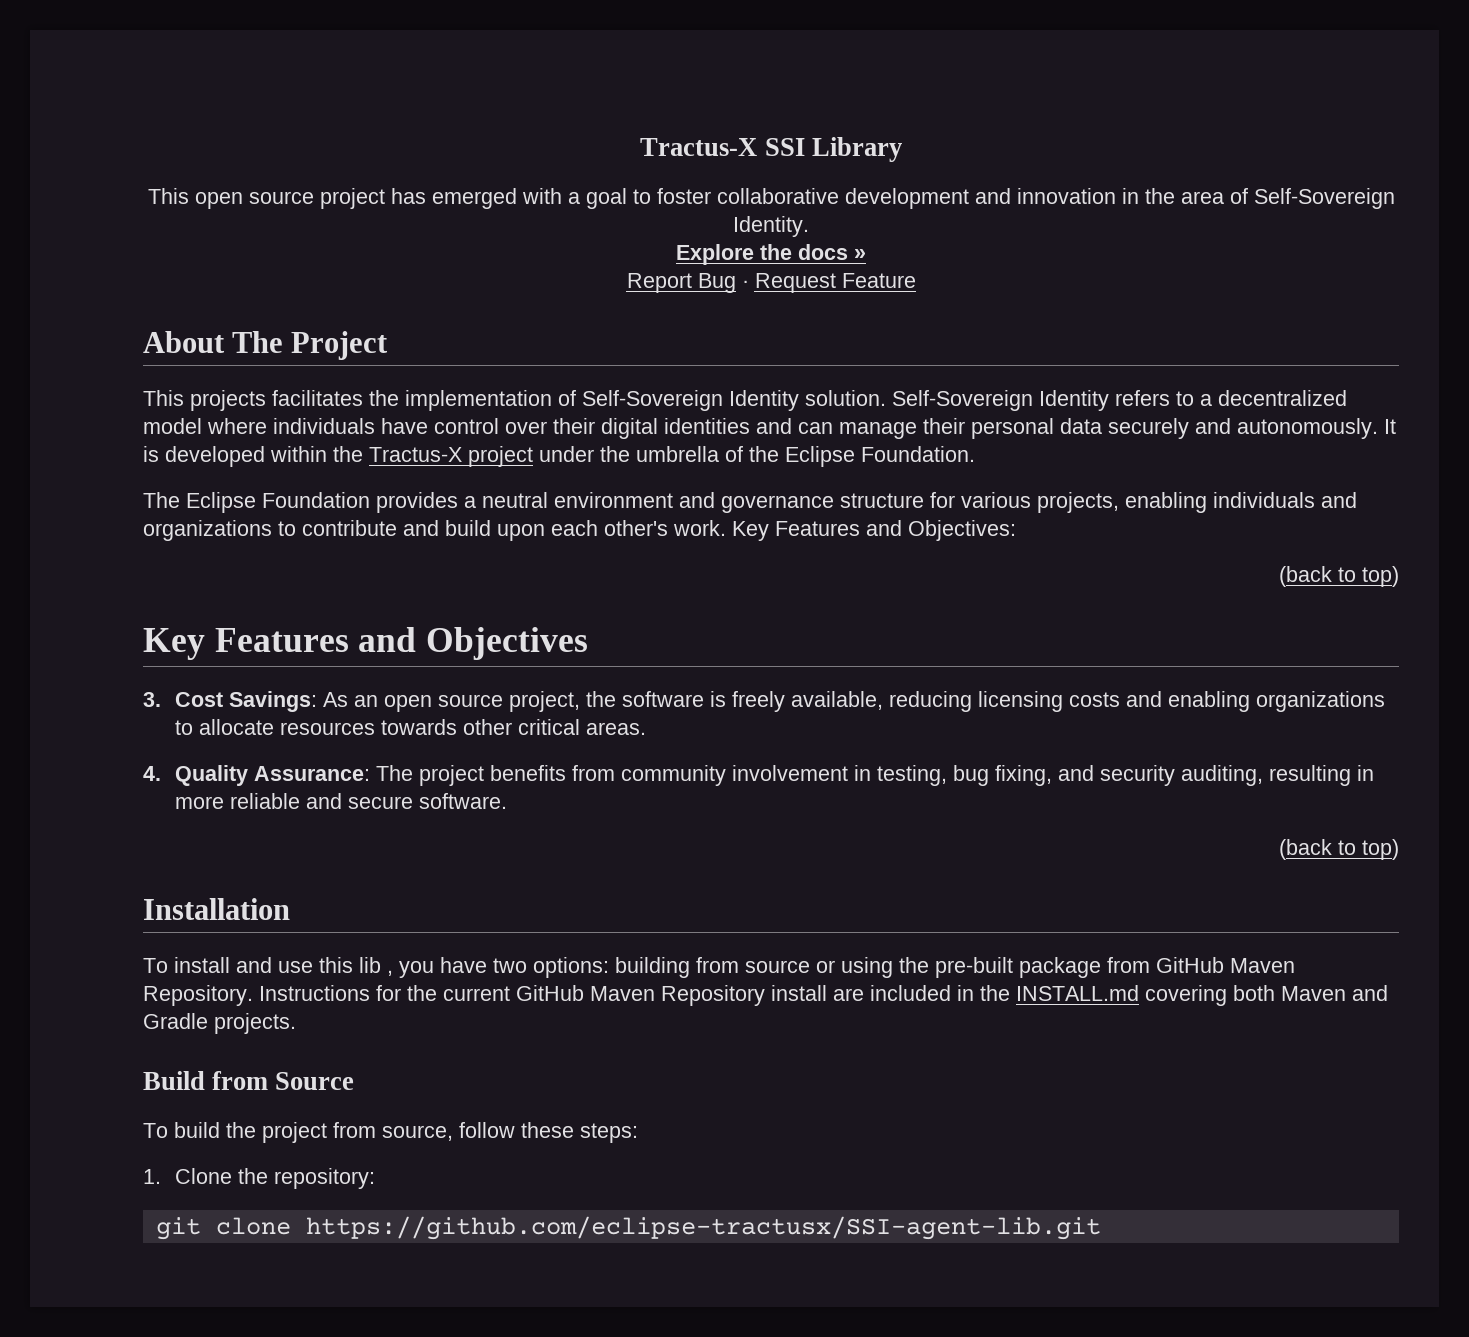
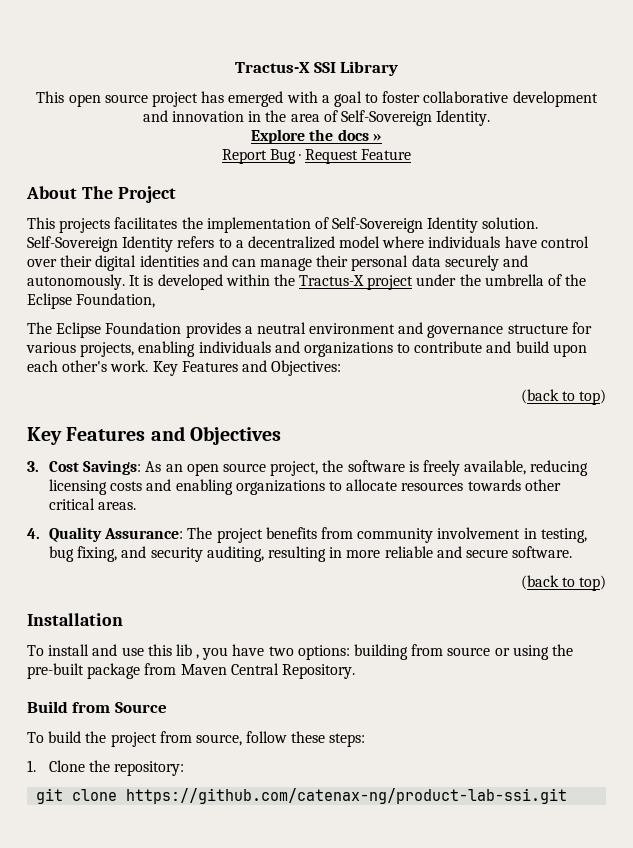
- It is developed within the Tractus-X project under the umbrella of the Eclipse Foundation.
+ It is developed within the Tractus-X project under the umbrella of the Eclipse Foundation,
- To install and use this lib , you have two options: building from source or using the pre-built package from GitHub Maven Repository. Instructions for the current GitHub Maven Repository install are included in the INSTALL.md covering both Maven and Gradle projects.
+ To install and use this lib , you have two options: building from source or using the pre-built package from Maven Central Repository.
- git clone https://github.com/eclipse-tractusx/SSI-agent-lib.git
+ git clone https://github.com/catenax-ng/product-lab-ssi.git

